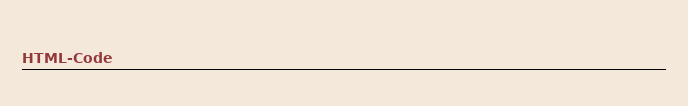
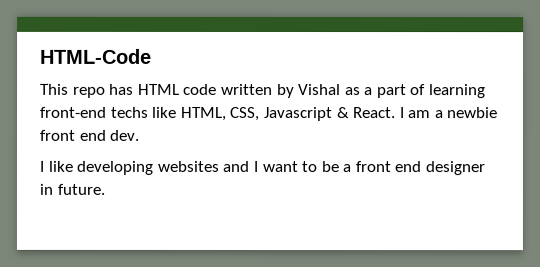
+ This repo has HTML code written by Vishal as a part of learning front-end techs like HTML, CSS, Javascript & React. I am a newbie front end dev.
+ I like developing websites and I want to be a front end designer in future.

